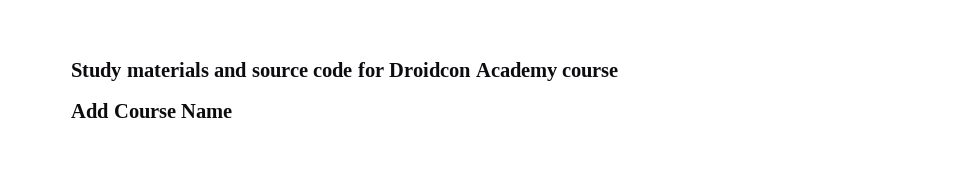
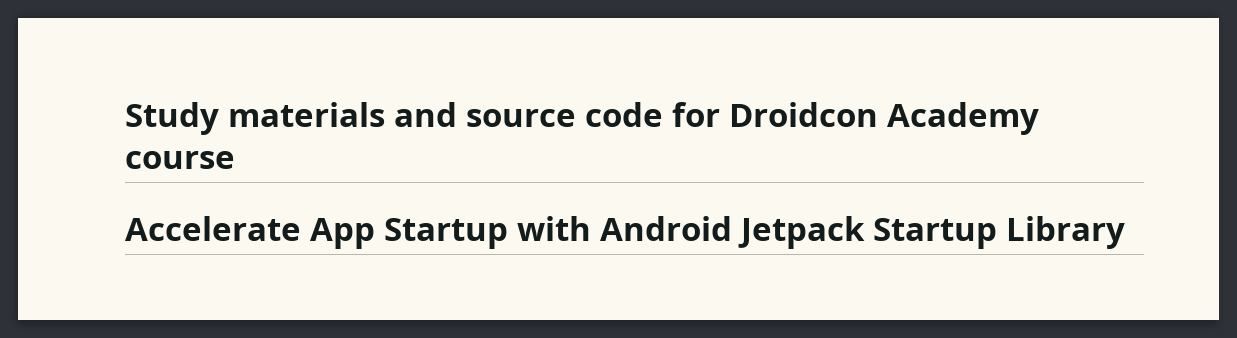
- Add Course Name
+ Accelerate App Startup with Android Jetpack Startup Library

